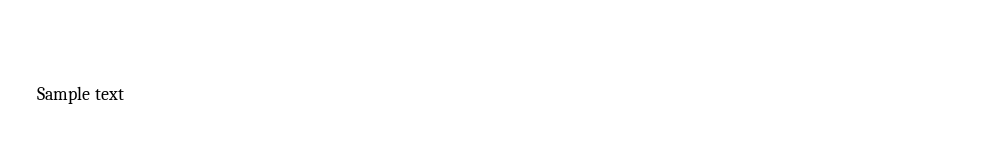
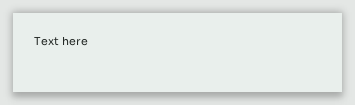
- Sample text
+ Text here

